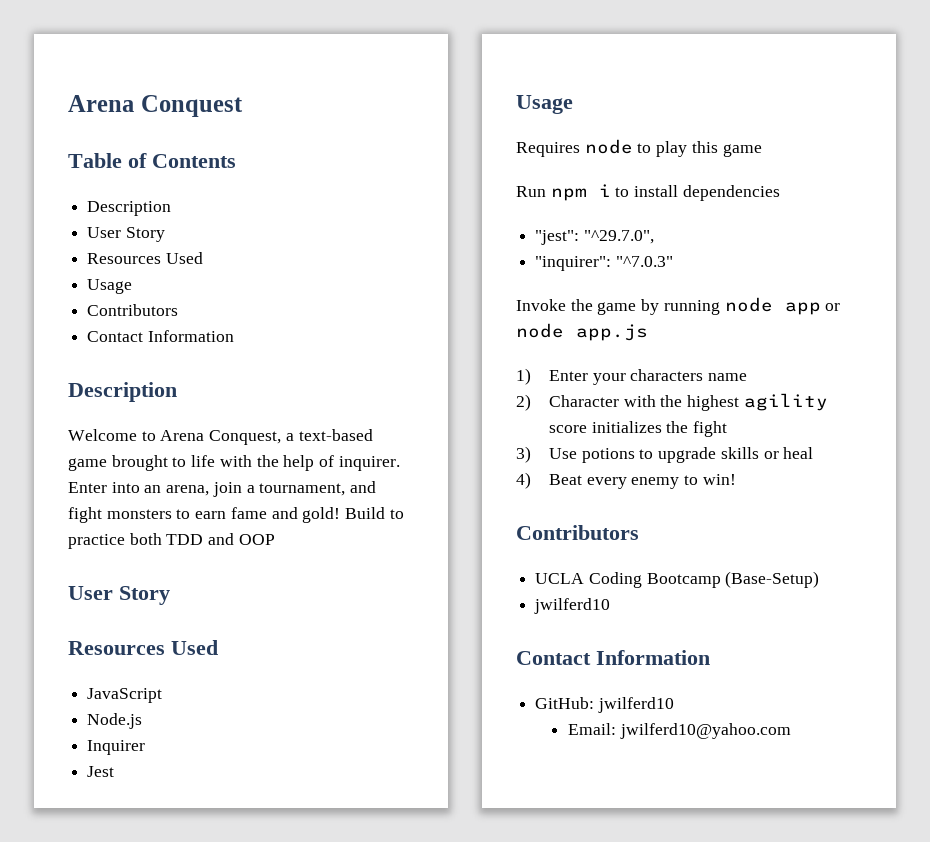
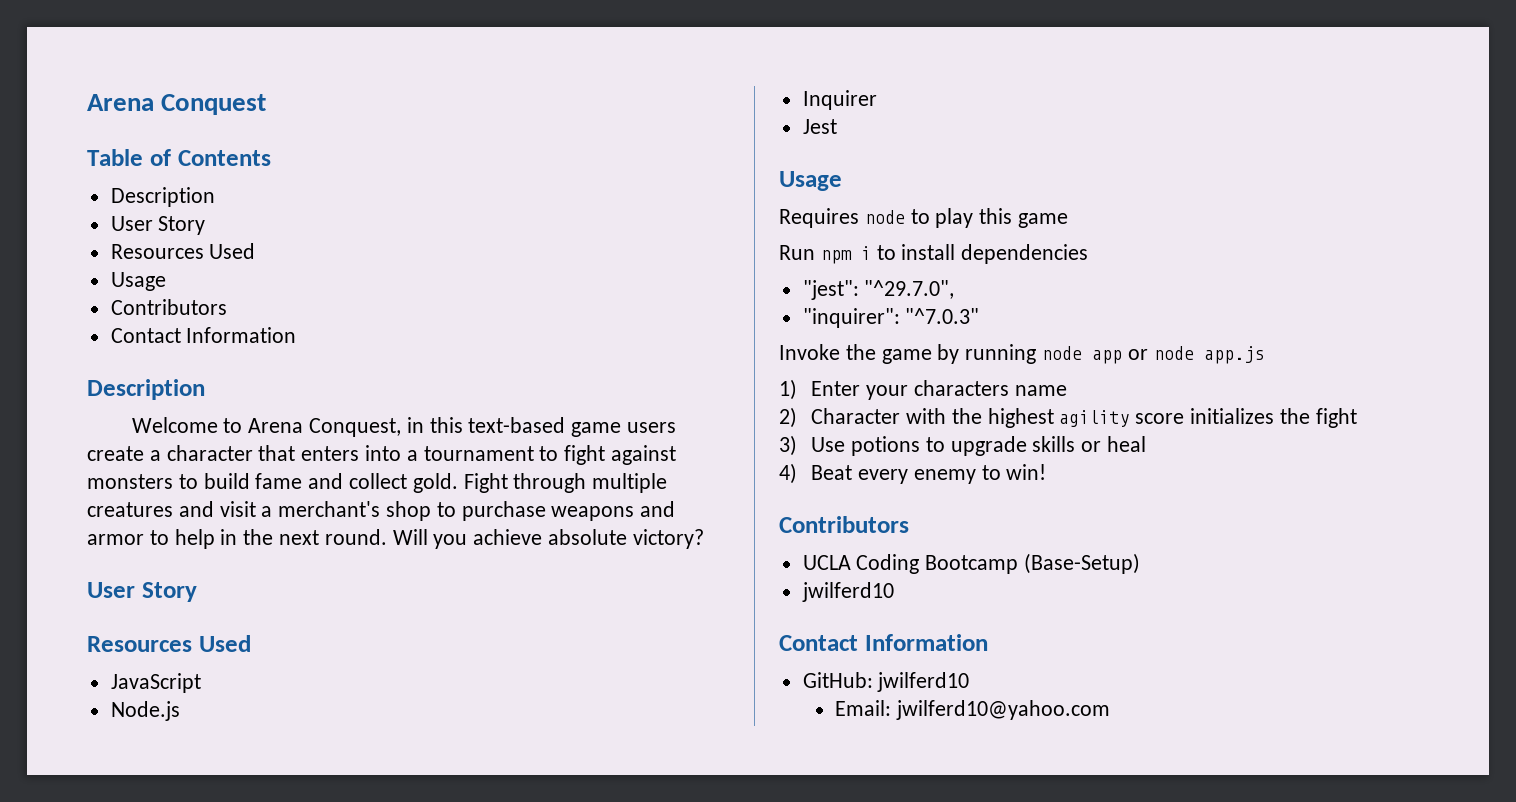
- Welcome to Arena Conquest, a text-based game brought to life with the help of inquirer. Enter into an arena, join a tournament, and fight monsters to earn fame and gold! Build to practice both TDD and OOP
+ Welcome to Arena Conquest, in this text-based game users create a character that enters into a tournament to fight against monsters to build fame and collect gold. Fight through multiple creatures and visit a merchant's shop to purchase weapons and armor to help in the next round. Will you achieve absolute victory?

